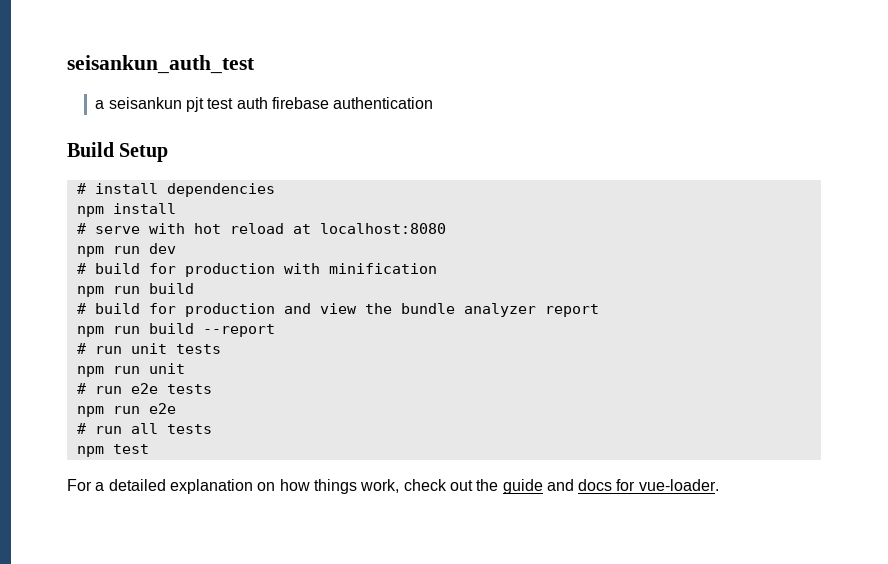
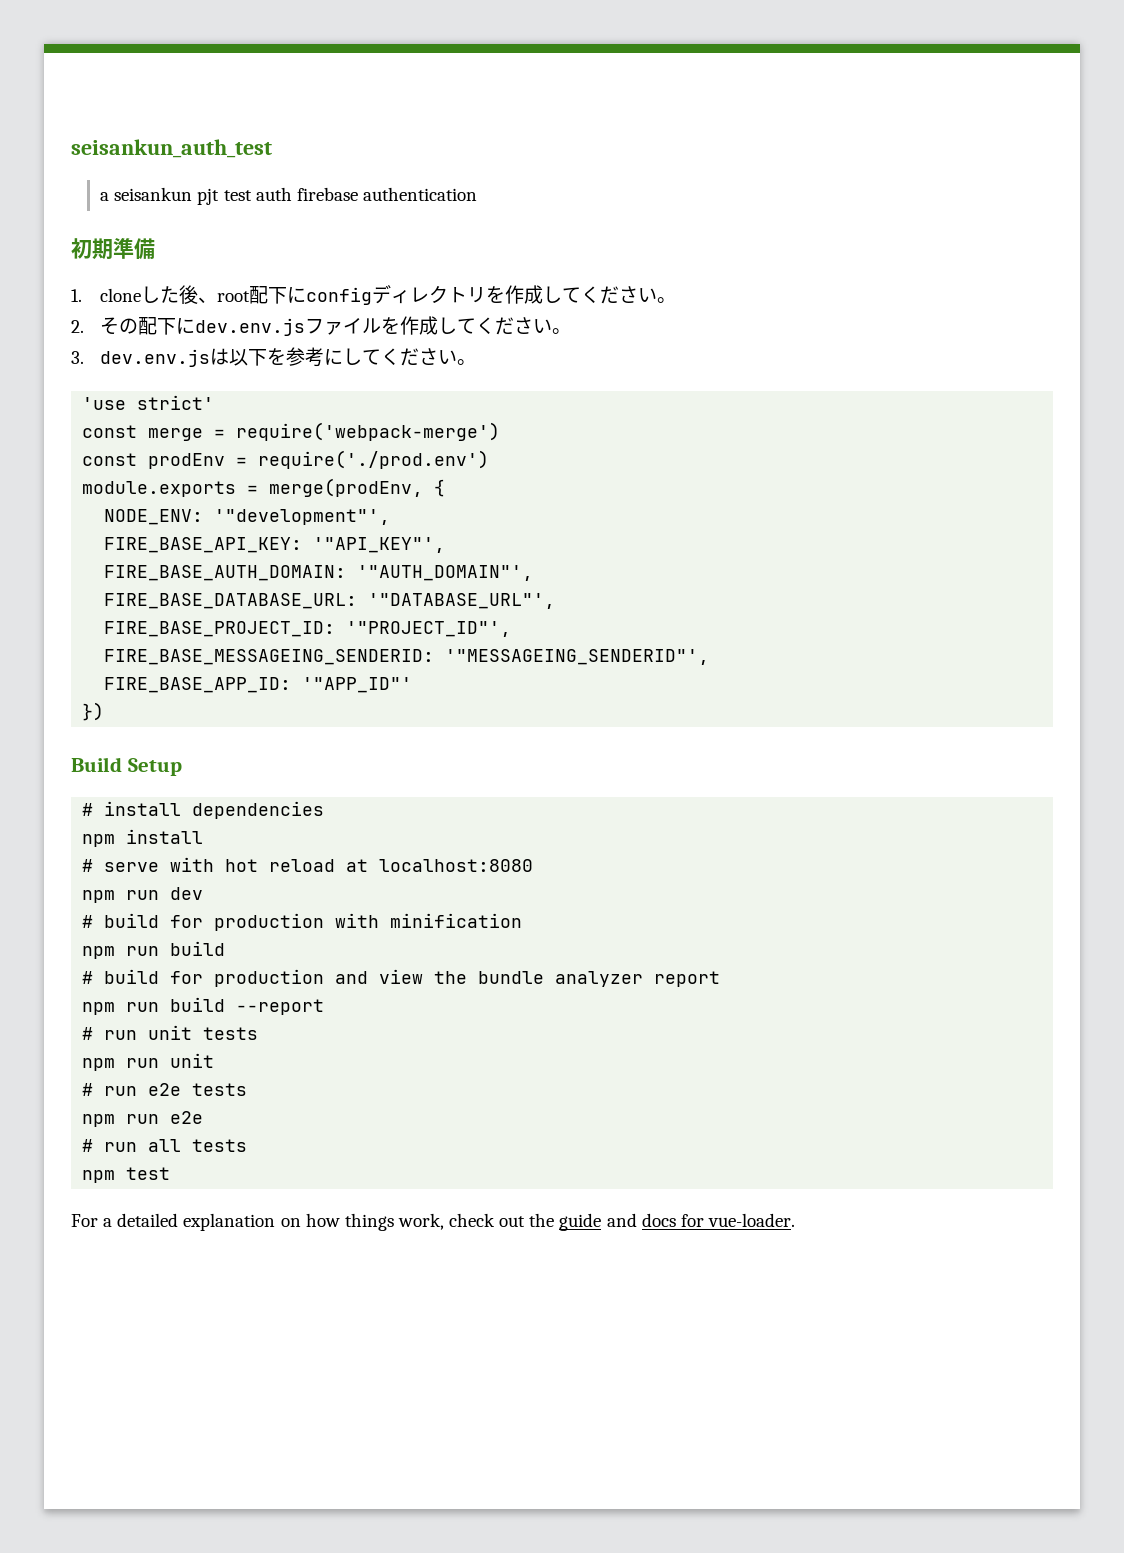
+ 初期準備
+ 1. cloneした後、root配下にconfigディレクトリを作成してください。
+ 2.その配下にdev.env.jsファイルを作成してください。
+ 3. dev.env.jsは以下を参考にしてください。
+ 'use strict'
+ const merge = require('webpack-merge')
+ const prodEnv = require('./prod.env')
+ module.exports = merge(prodEnv, {
+ NODE_ENV: '"development"',
+ FIRE_BASE_API_KEY: '"API_KEY"',
+ FIRE_BASE_AUTH_DOMAIN: '"AUTH_DOMAIN"',
+ FIRE_BASE_DATABASE_URL: '"DATABASE_URL"',
+ FIRE_BASE_PROJECT_ID: '"PROJECT_ID"',
+ FIRE_BASE_MESSAGEING_SENDERID: '"MESSAGEING_SENDERID"',
+ FIRE_BASE_APP_ID: '"APP_ID"'
+ })

